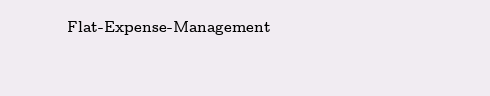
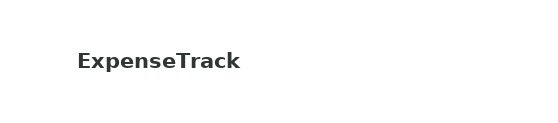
- Flat-Expense-Management
+ ExpenseTrack

